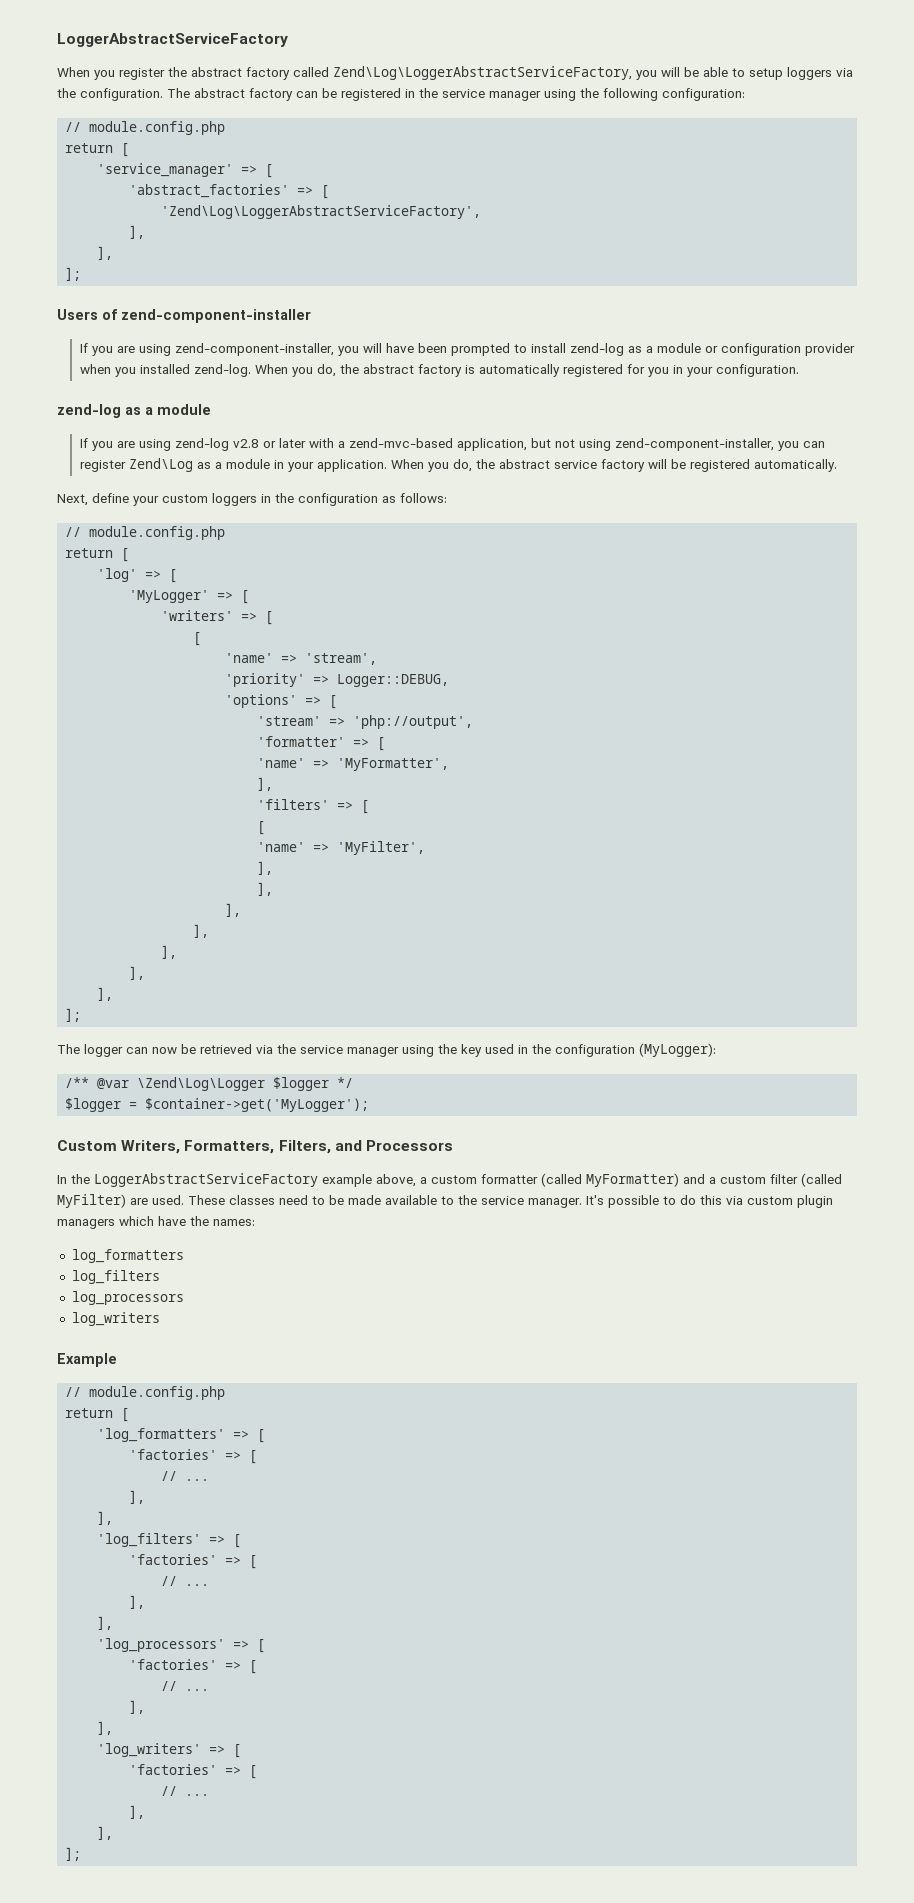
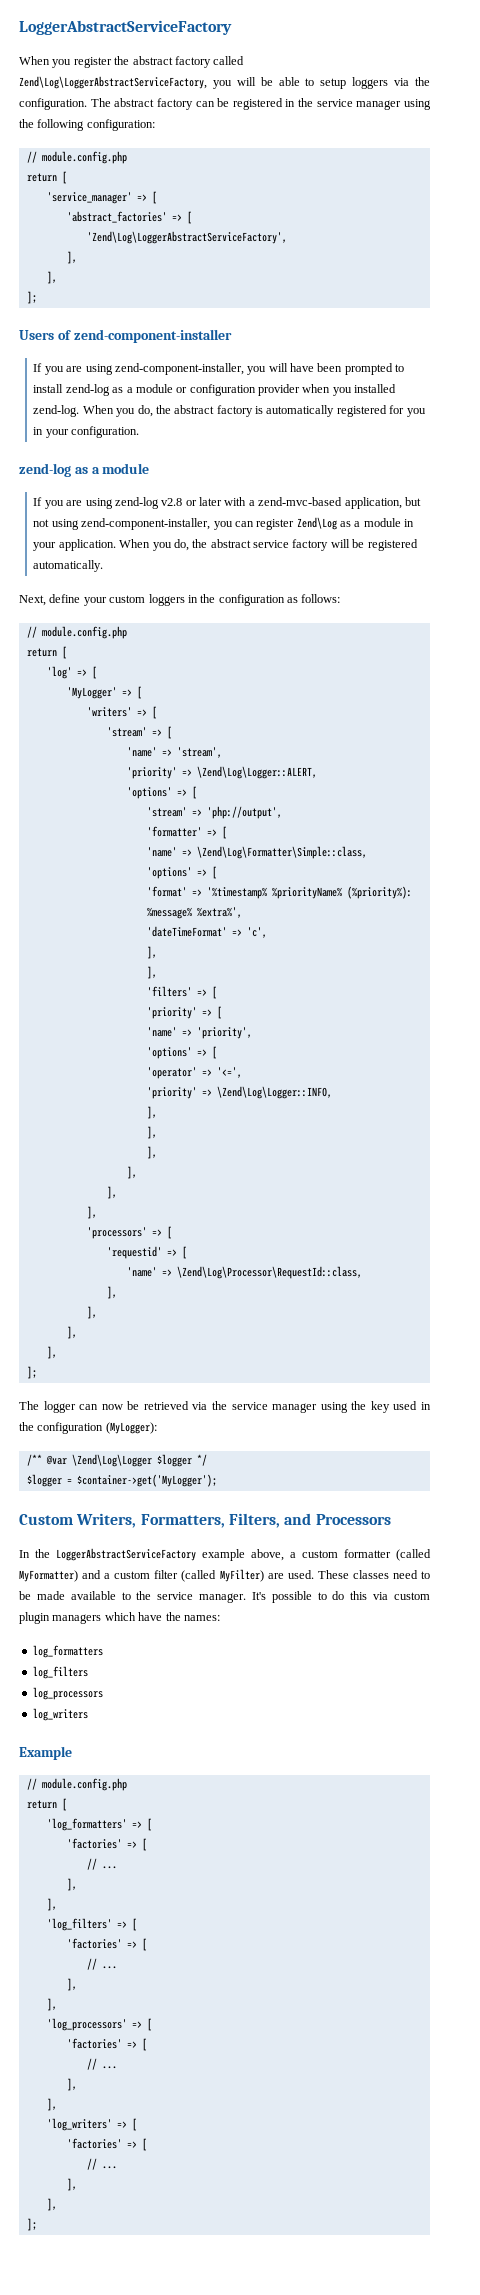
  'writers' => [
- [
+ 'stream' => [
- 'priority' => Logger::DEBUG,
+ 'priority' => \Zend\Log\Logger::ALERT,
- 'name' => 'MyFormatter',
+ 'name' => \Zend\Log\Formatter\Simple::class,
+ 'options' => [
+ 'format' => '%timestamp% %priorityName% (%priority%): %message% %extra%',
+ 'dateTimeFormat' => 'c',
+ ],
  'filters' => [
- [
- 'name' => 'MyFilter',
+ 'priority' => [
+ 'name' => 'priority',
+ 'options' => [
+ 'operator' => '<=',
+ 'priority' => \Zend\Log\Logger::INFO,
  ],
  ],
  ],
+ ],
+ ],
+ ],
+ 'processors' => [
+ 'requestid' => [
+ 'name' => \Zend\Log\Processor\RequestId::class,

